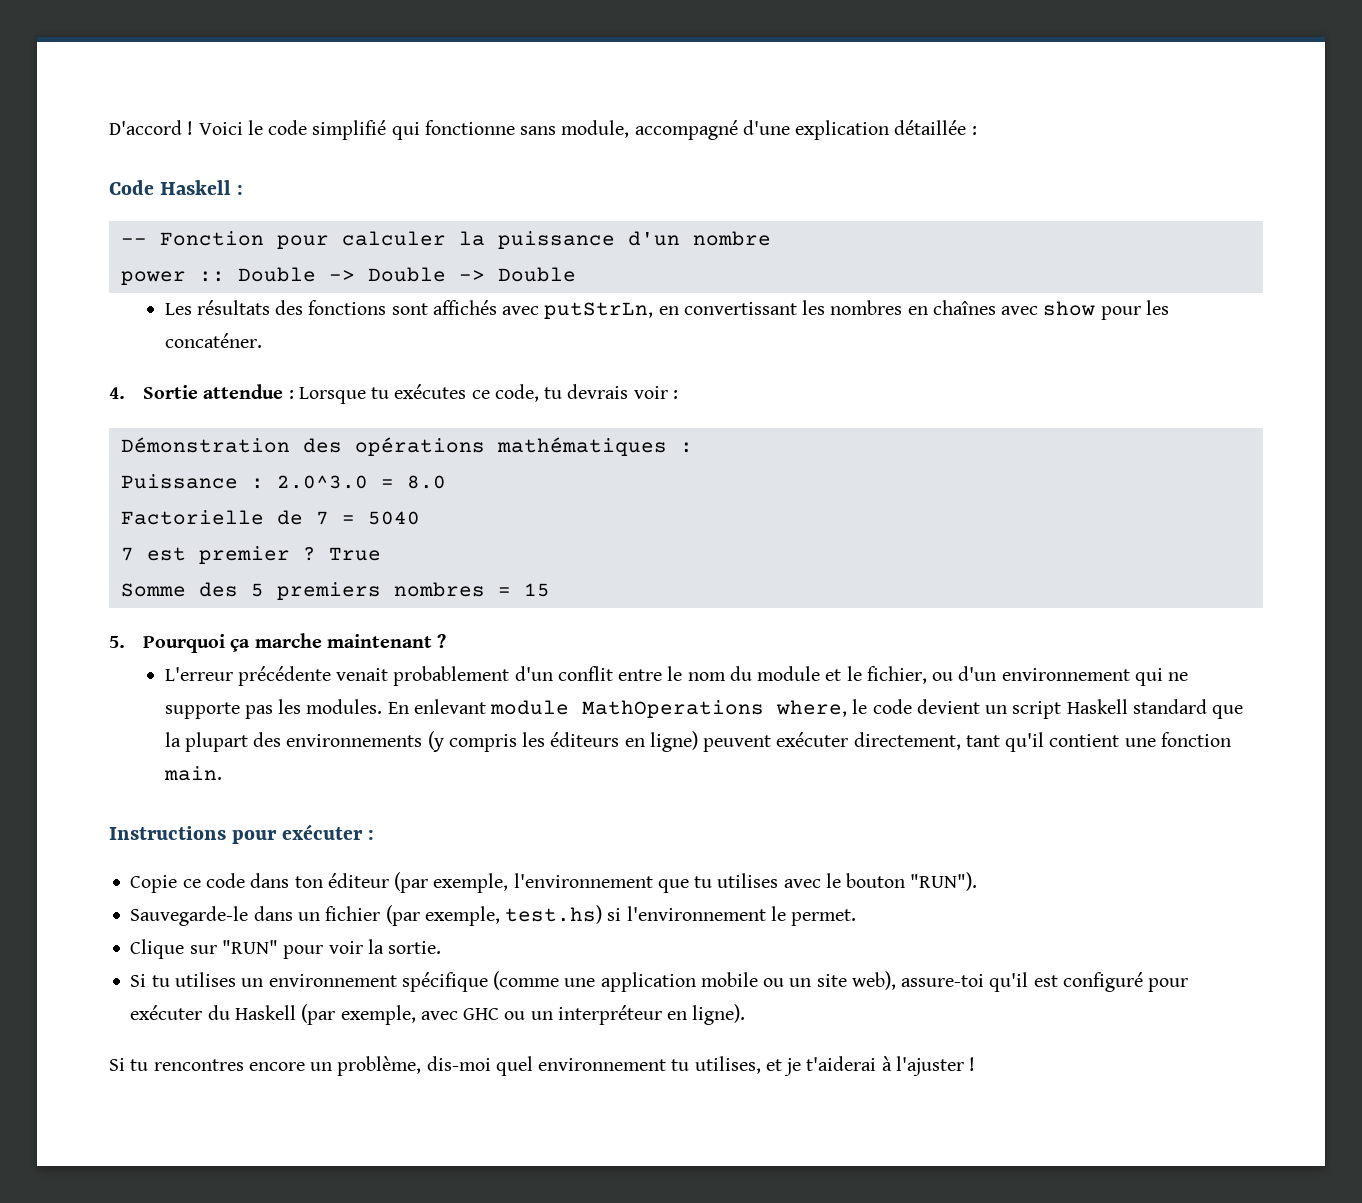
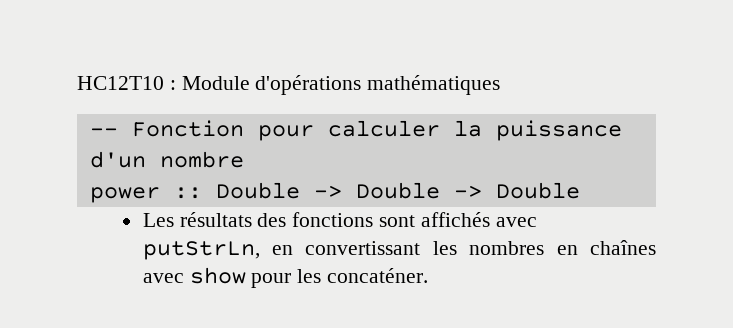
- D'accord ! Voici le code simplifié qui fonctionne sans module, accompagné d'une explication détaillée :
- Code Haskell :
+ HC12T10 : Module d'opérations mathématiques
- 4. Sortie attendue : Lorsque tu exécutes ce code, tu devrais voir :
- Démonstration des opérations mathématiques :
- Puissance : 2.0^3.0 = 8.0
- Factorielle de 7 = 5040
- 7 est premier ? True
- Somme des 5 premiers nombres = 15
- 5. Pourquoi ça marche maintenant ?
- L'erreur précédente venait probablement d'un conflit entre le nom du module et le fichier, ou d'un environnement qui ne supporte pas les modules. En enlevant module MathOperations where, le code devient un script Haskell standard que la plupart des environnements (y compris les éditeurs en ligne) peuvent exécuter directement, tant qu'il contient une fonction main.
- Instructions pour exécuter :
- Copie ce code dans ton éditeur (par exemple, l'environnement que tu utilises avec le bouton "RUN").
- Sauvegarde-le dans un fichier (par exemple, test.hs) si l'environnement le permet.
- Clique sur "RUN" pour voir la sortie.
- Si tu utilises un environnement spécifique (comme une application mobile ou un site web), assure-toi qu'il est configuré pour exécuter du Haskell (par exemple, avec GHC ou un interpréteur en ligne).
- Si tu rencontres encore un problème, dis-moi quel environnement tu utilises, et je t'aiderai à l'ajuster !

